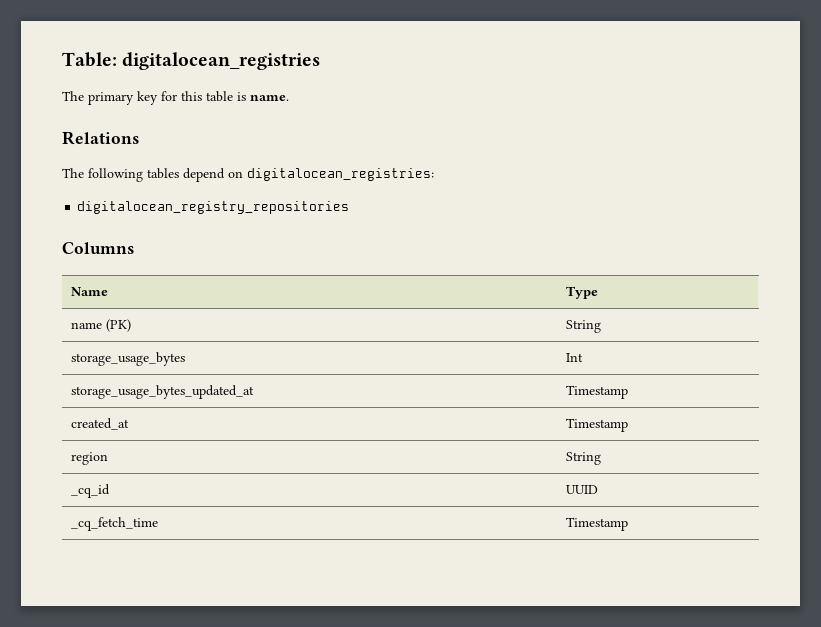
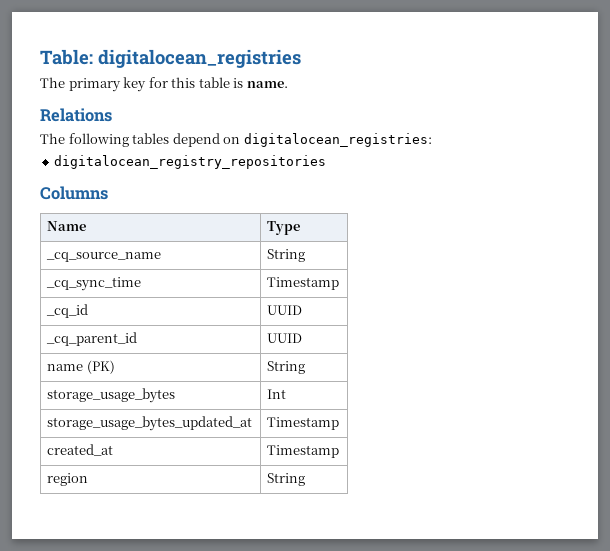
+ _cq_source_name | String
+ _cq_sync_time | Timestamp
+ _cq_id | UUID
+ _cq_parent_id | UUID
- _cq_id | UUID
- _cq_fetch_time | Timestamp

